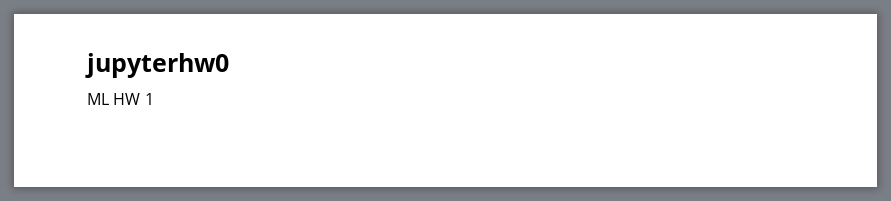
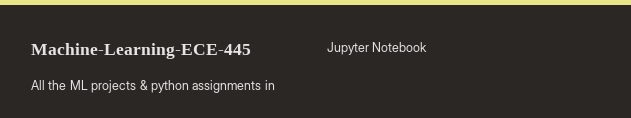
- jupyterhw0
- ML HW 1
+ Machine-Learning-ECE-445
+ All the ML projects & python assignments in Jupyter Notebook

